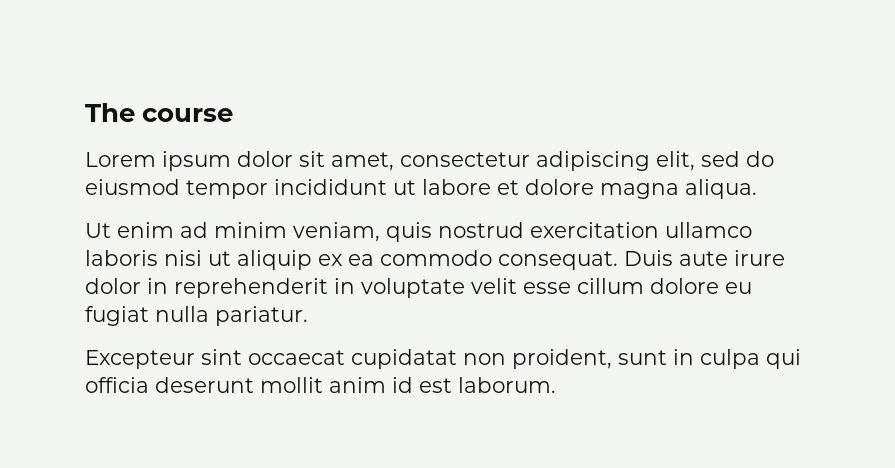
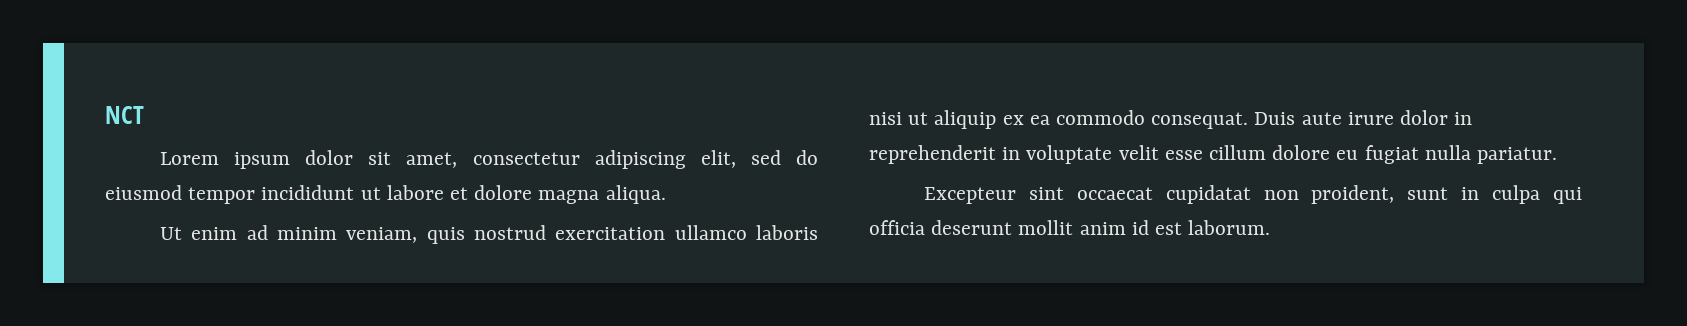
- The course
+ NCT

